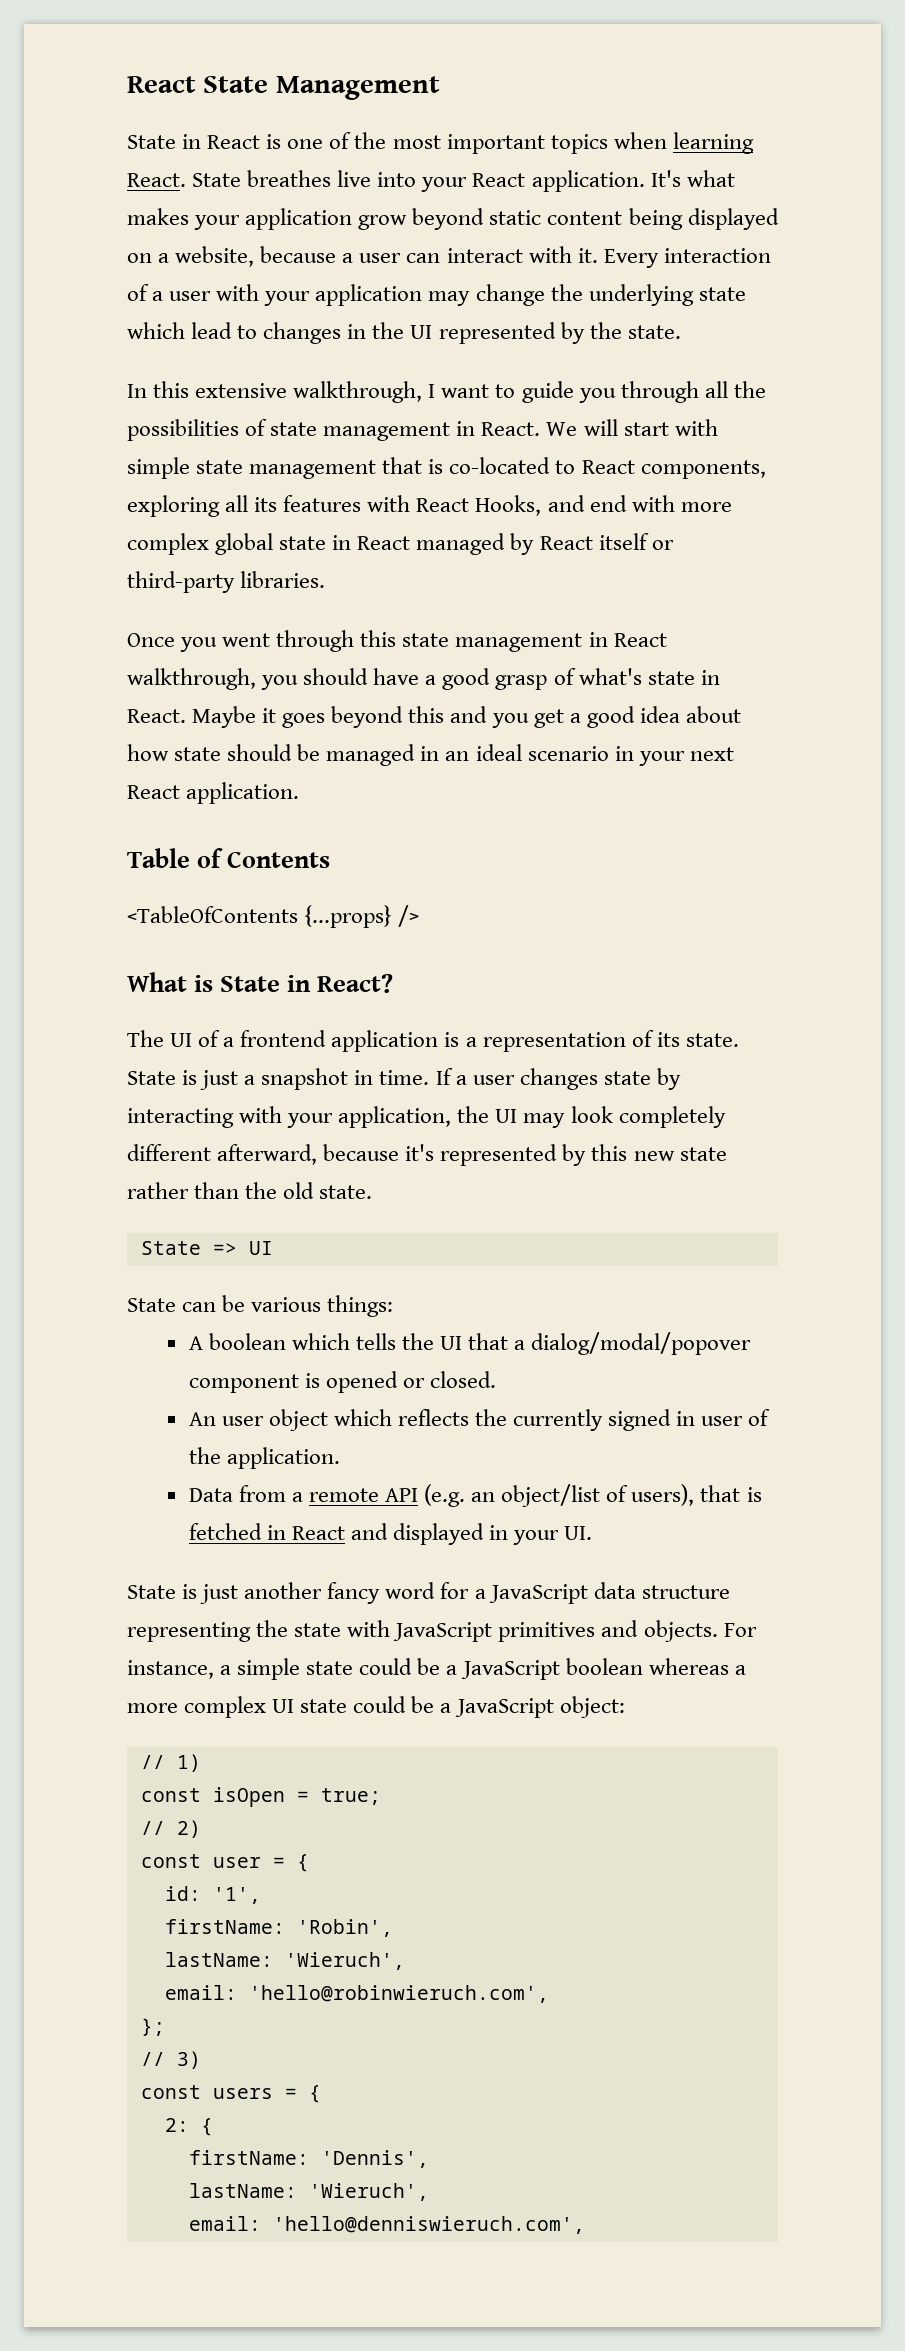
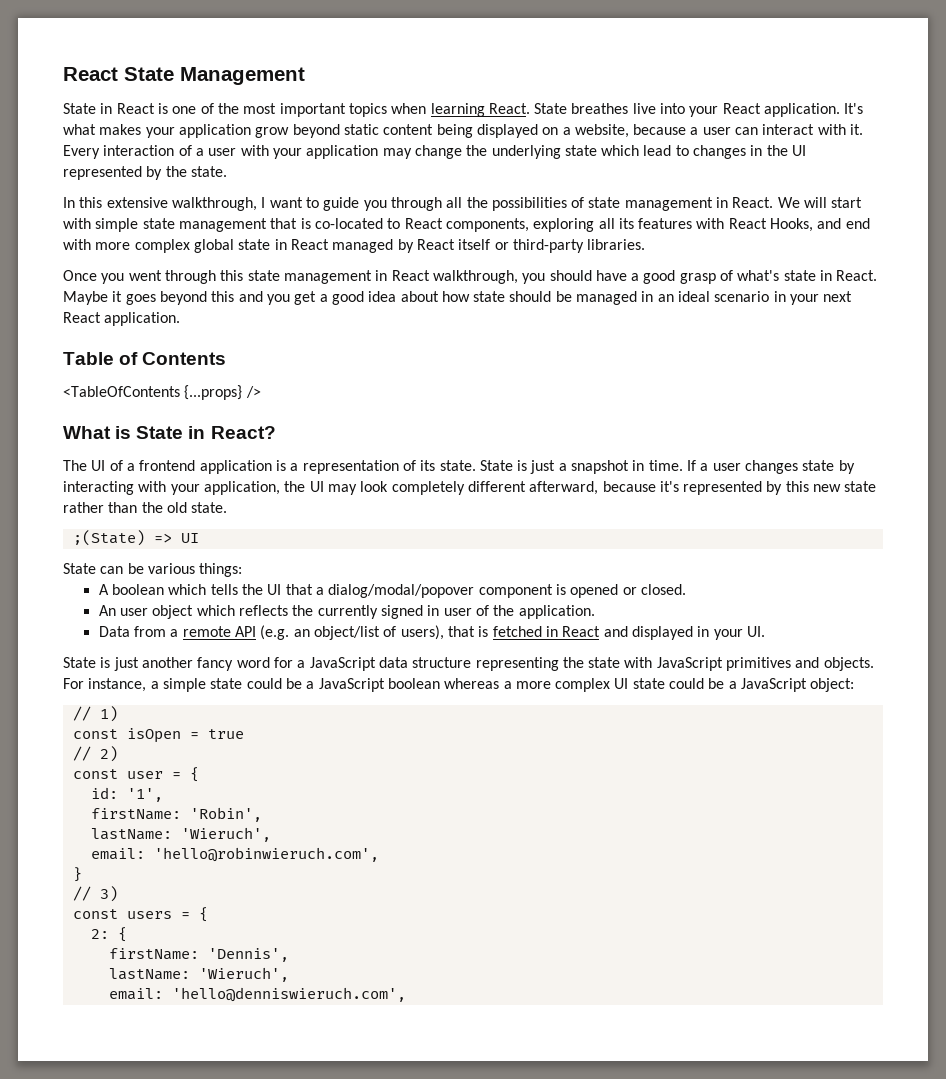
- State => UI
+ ;(State) => UI
- const isOpen = true;
+ const isOpen = true
- };
+ }

